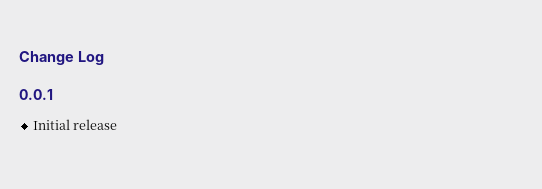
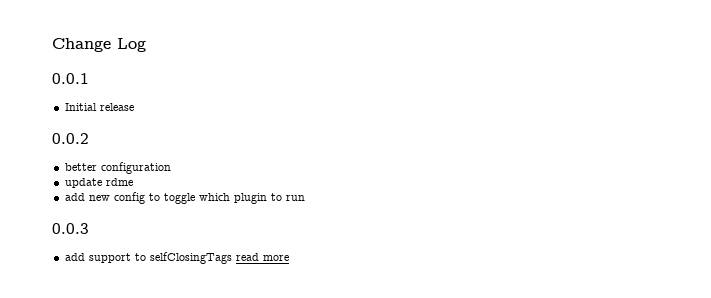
+ 0.0.2
+ better configuration
+ update rdme
+ add new config to toggle which plugin to run
+ 0.0.3
+ add support to selfClosingTags read more

